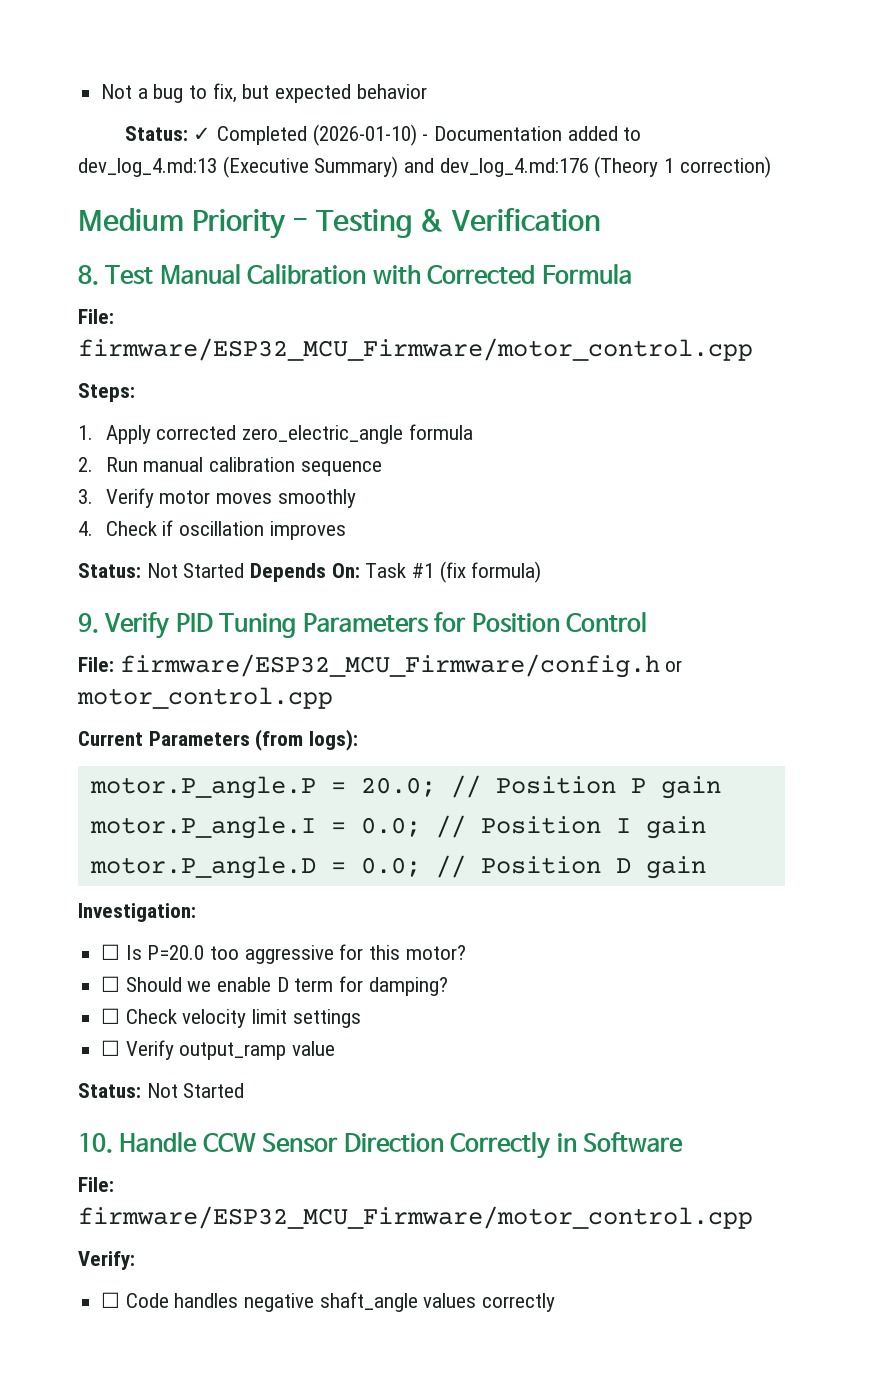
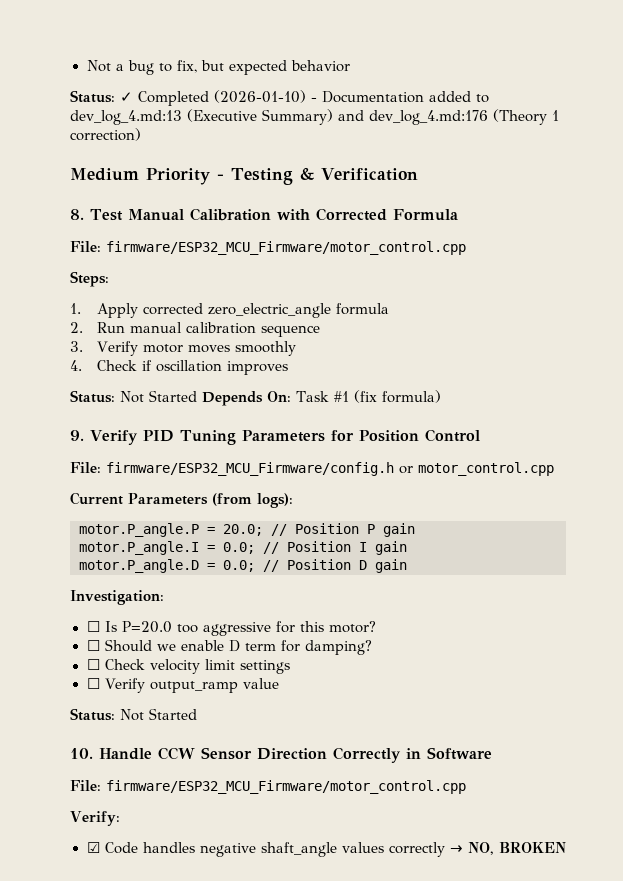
- ☐ Code handles negative shaft_angle values correctly
+ ☑ Code handles negative shaft_angle values correctly → NO, BROKEN

